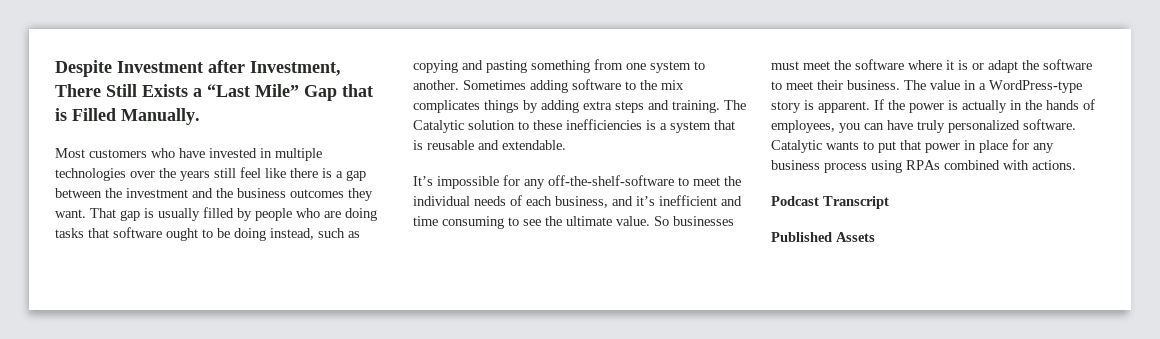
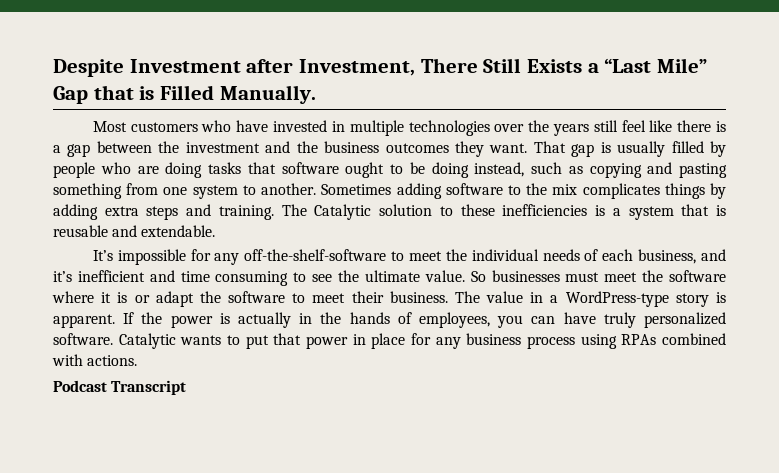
- Published Assets

